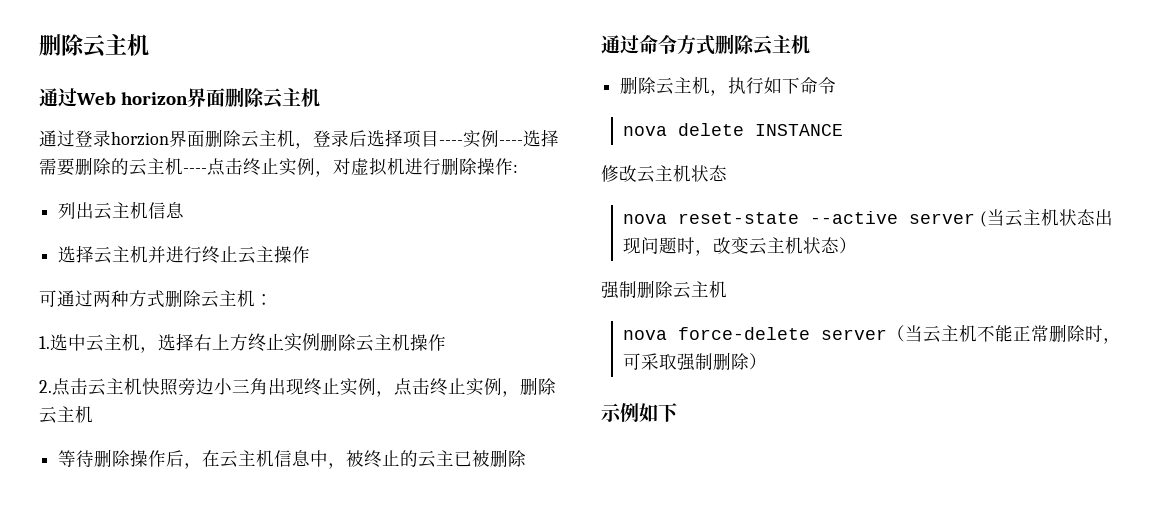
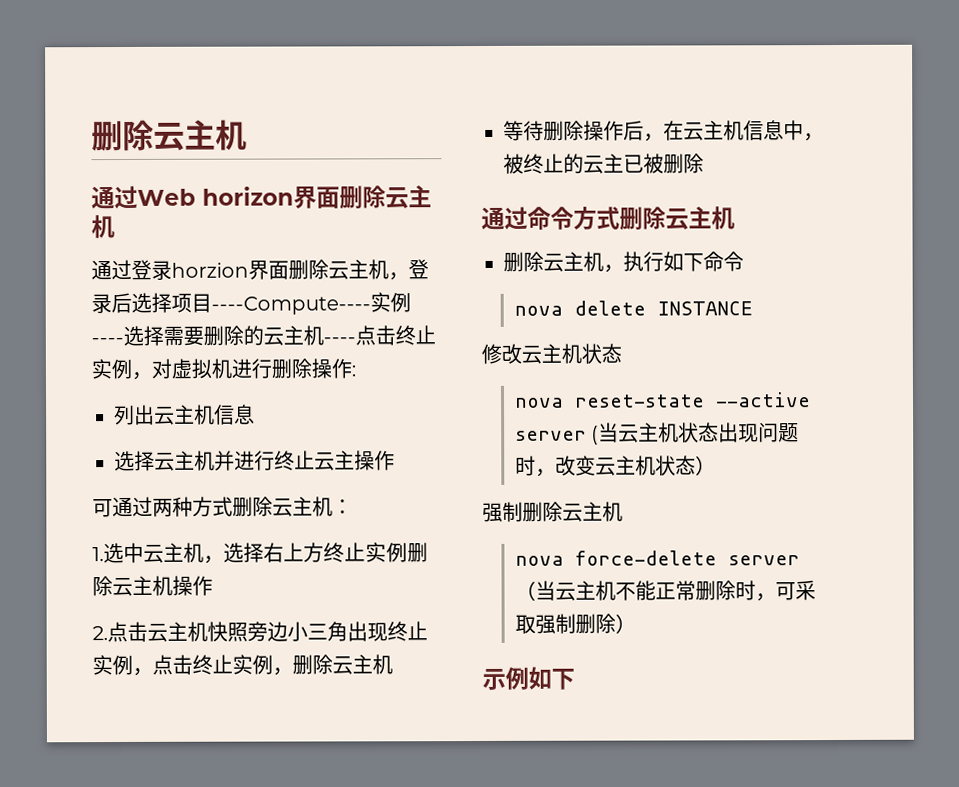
- 通过登录horzion界面删除云主机，登录后选择项目----实例----选择需要删除的云主机----点击终止实例，对虚拟机进行删除操作:
+ 通过登录horzion界面删除云主机，登录后选择项目----Compute----实例----选择需要删除的云主机----点击终止实例，对虚拟机进行删除操作:

